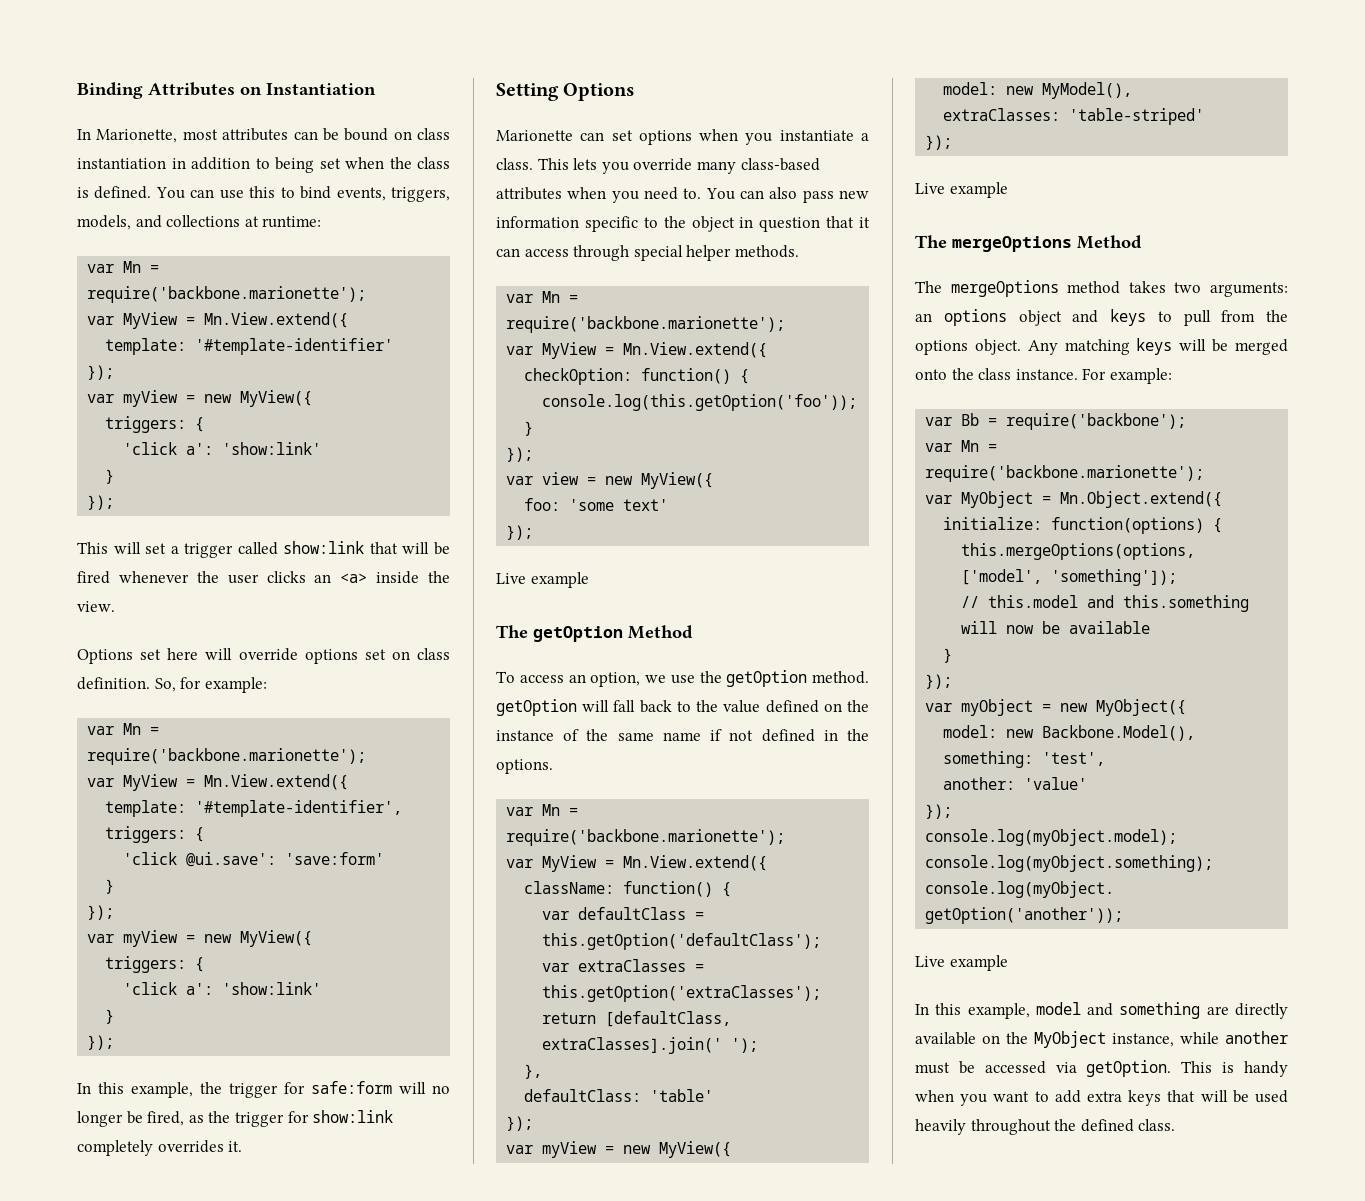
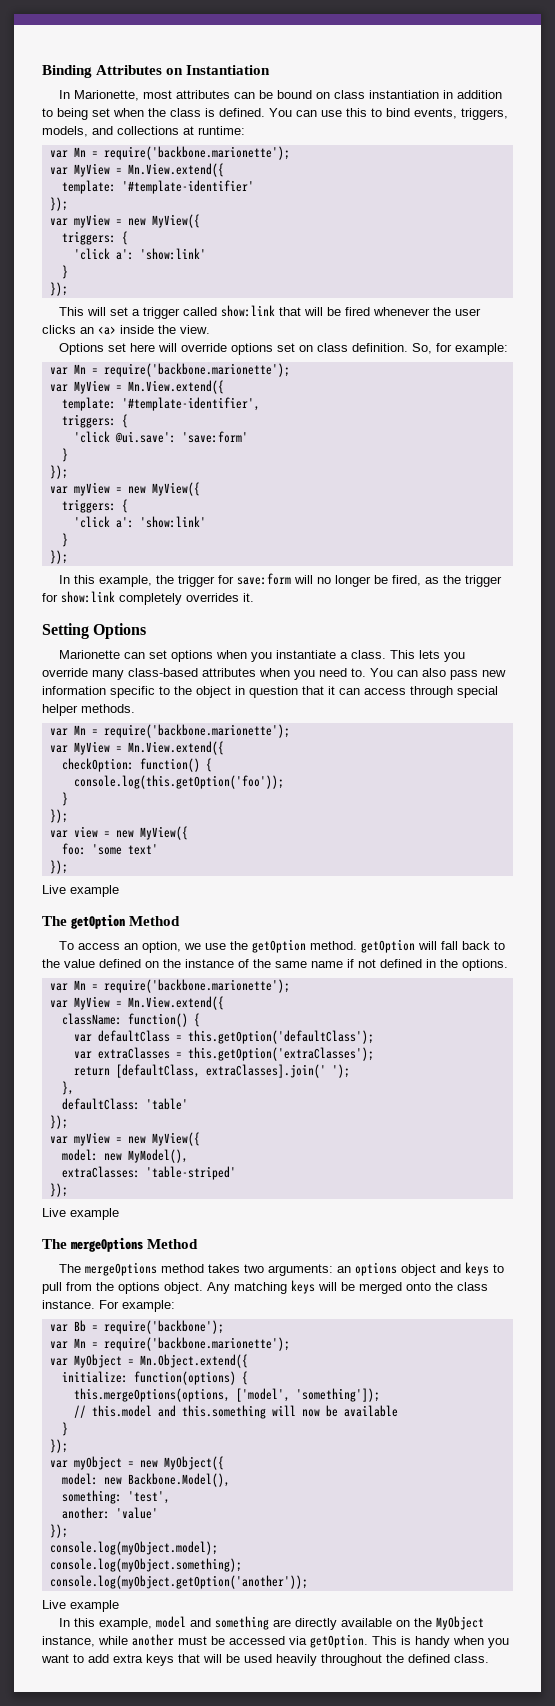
- In this example, the trigger for safe:form will no longer be fired, as the trigger for show:link completely overrides it.
+ In this example, the trigger for save:form will no longer be fired, as the trigger for show:link completely overrides it.

